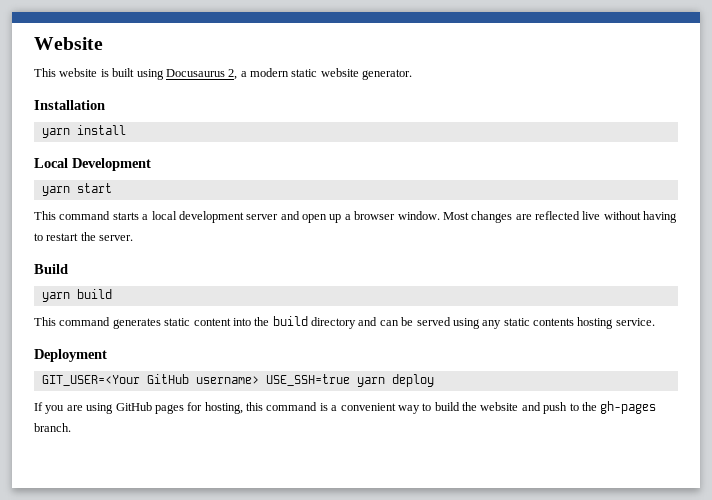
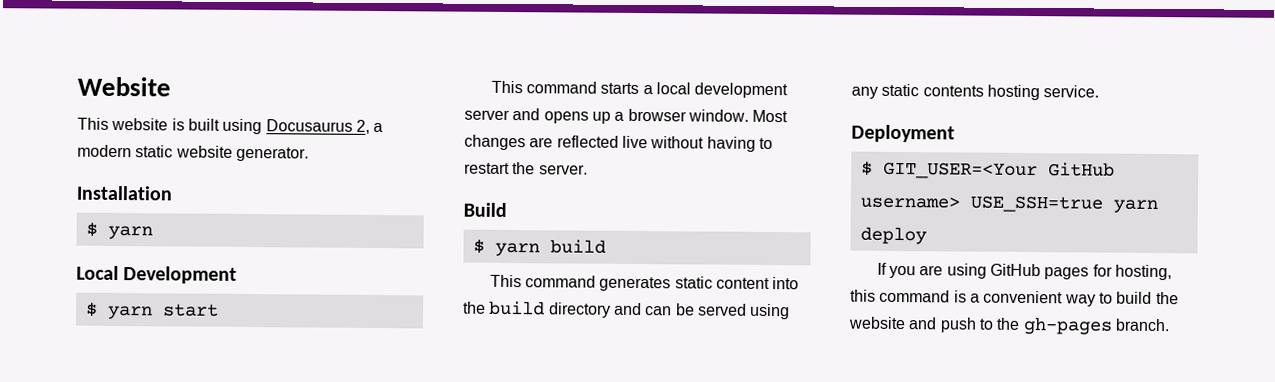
  Installation
- yarn install
+ $ yarn
- yarn start
+ $ yarn start
- This command starts a local development server and open up a browser window.
+ This command starts a local development server and opens up a browser window.
- yarn build
+ $ yarn build
- GIT_USER=<Your GitHub username> USE_SSH=true yarn deploy
+ $ GIT_USER=<Your GitHub username> USE_SSH=true yarn deploy

